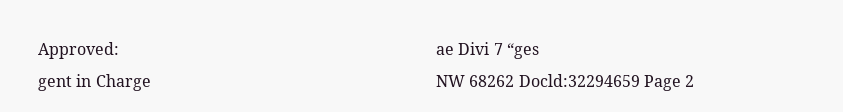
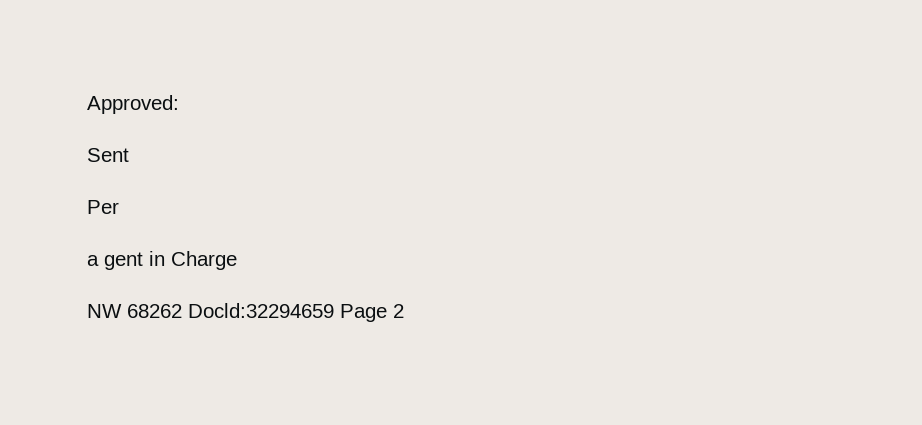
- gent in Charge
+ Sent
+ Per
+ a gent in Charge
- ae Divi 7 “ges

